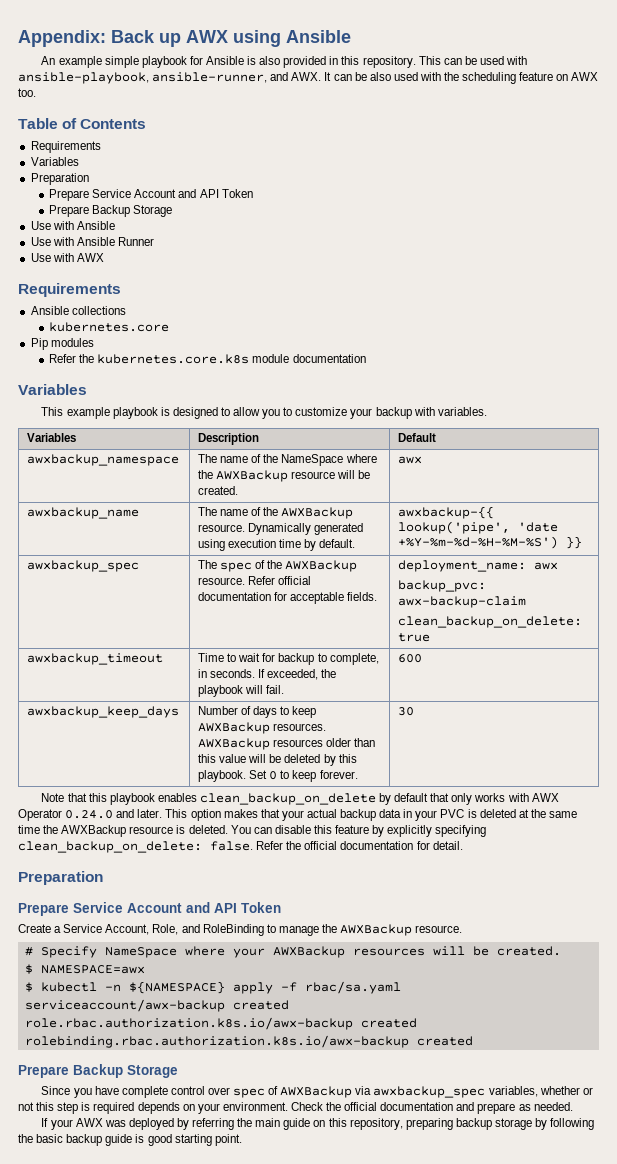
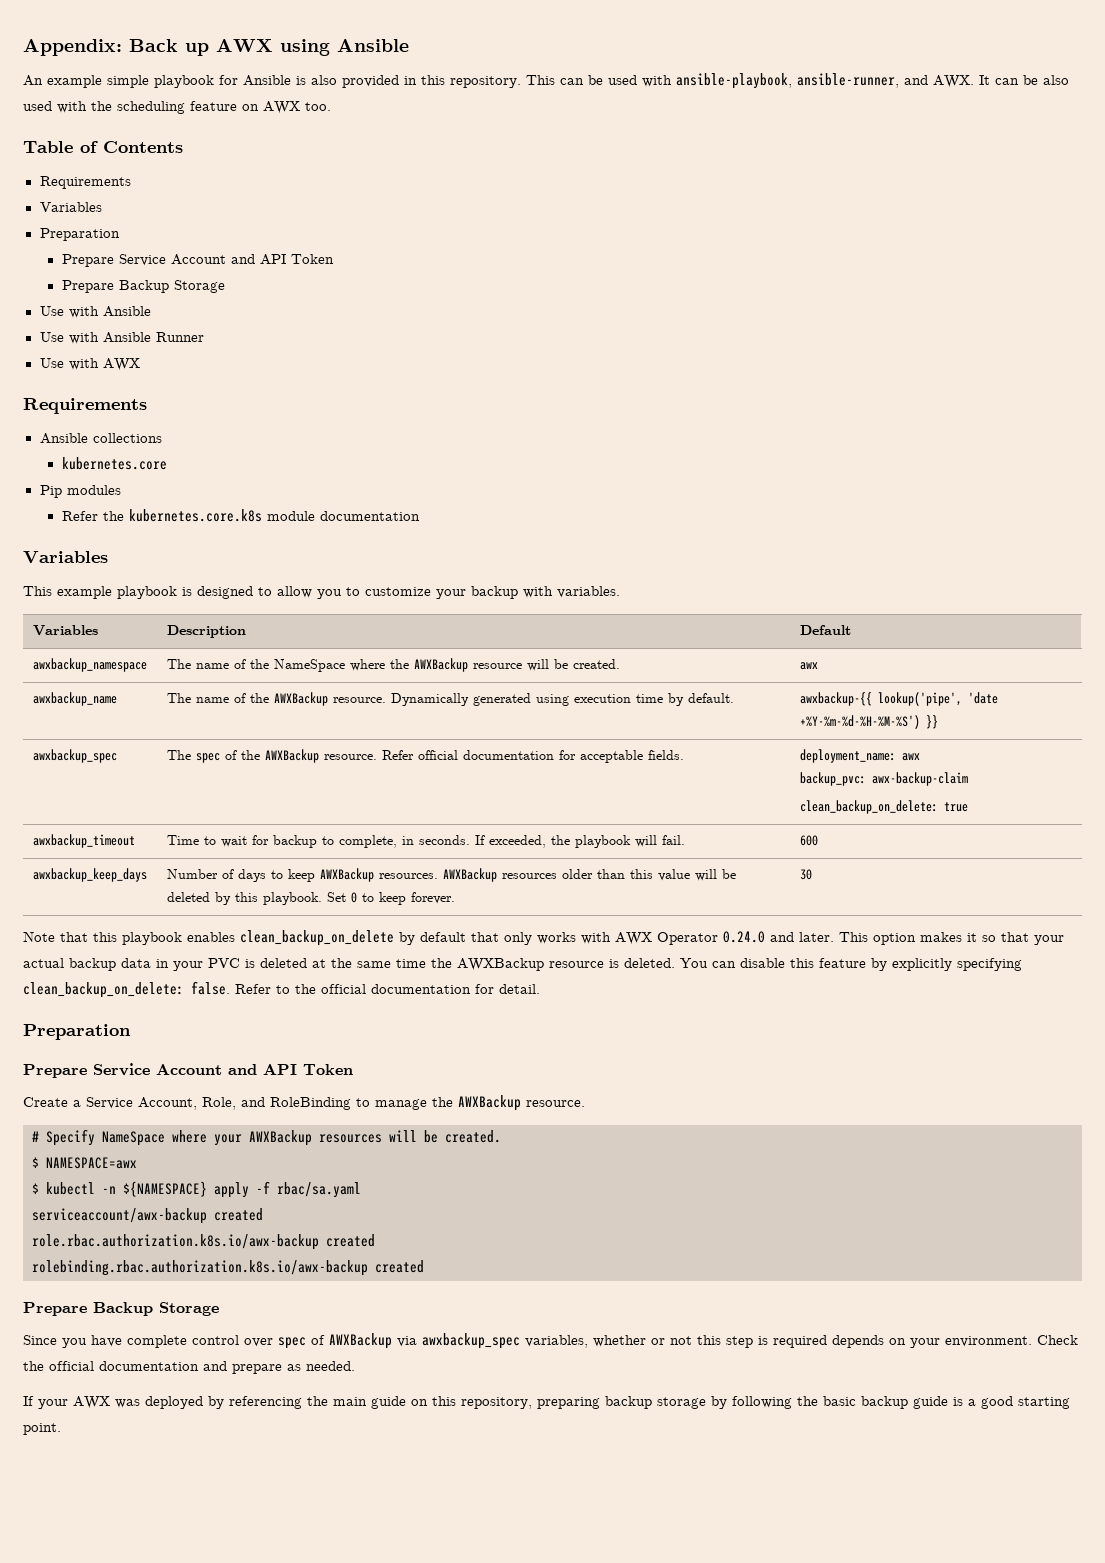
- This option makes that your actual backup data in your PVC is deleted at the same time the AWXBackup resource is deleted.
+ This option makes it so that your actual backup data in your PVC is deleted at the same time the AWXBackup resource is deleted.
- Refer the official documentation for detail.
+ Refer to the official documentation for detail.
- If your AWX was deployed by referring the main guide on this repository, preparing backup storage by following the basic backup guide is good starting point.
+ If your AWX was deployed by referencing the main guide on this repository, preparing backup storage by following the basic backup guide is a good starting point.

